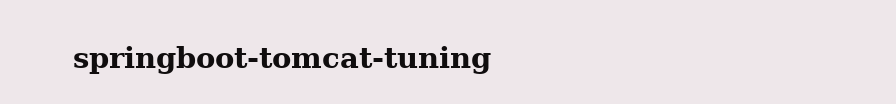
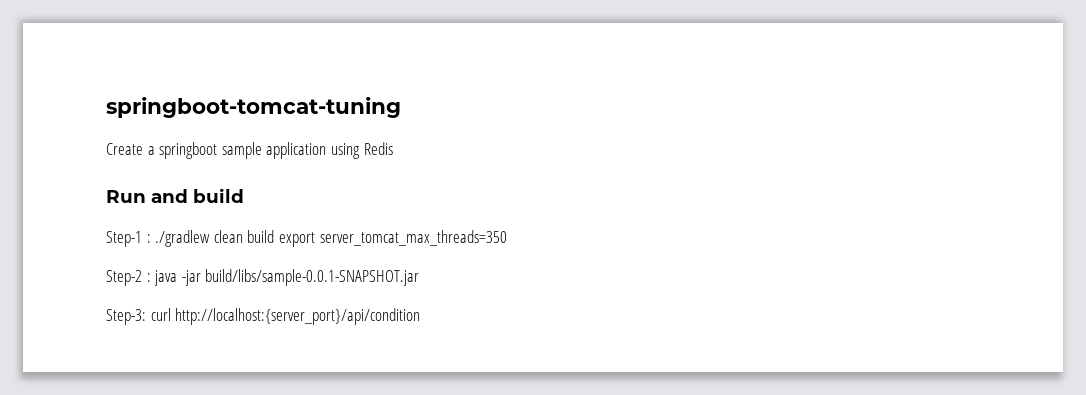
+ Create a springboot sample application using Redis
+ Run and build
+ Step-1 : ./gradlew clean build export server_tomcat_max_threads=350
+ Step-2 : java -jar build/libs/sample-0.0.1-SNAPSHOT.jar
+ Step-3: curl http://localhost:{server_port}/api/condition

